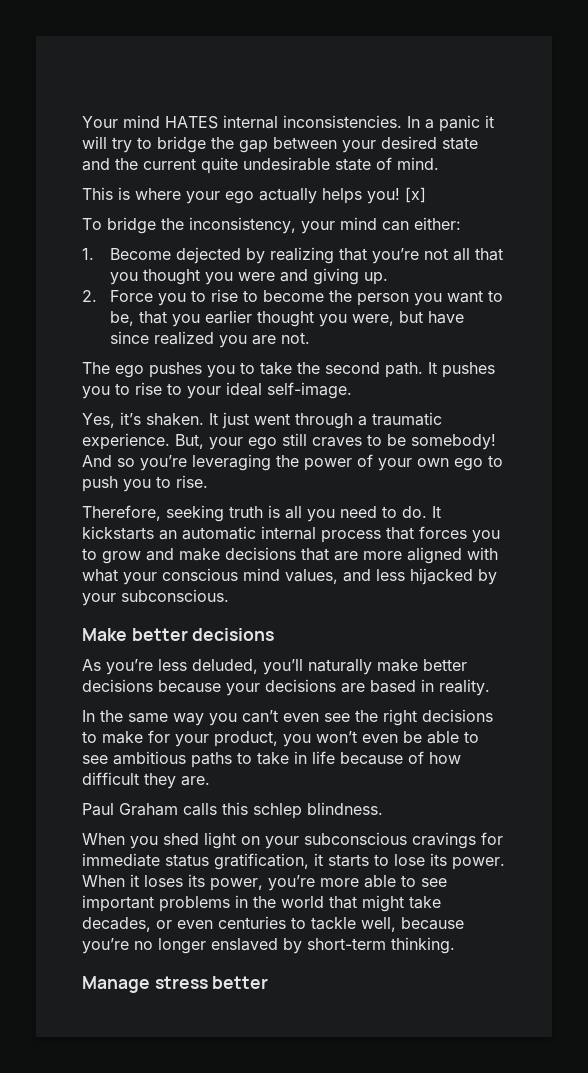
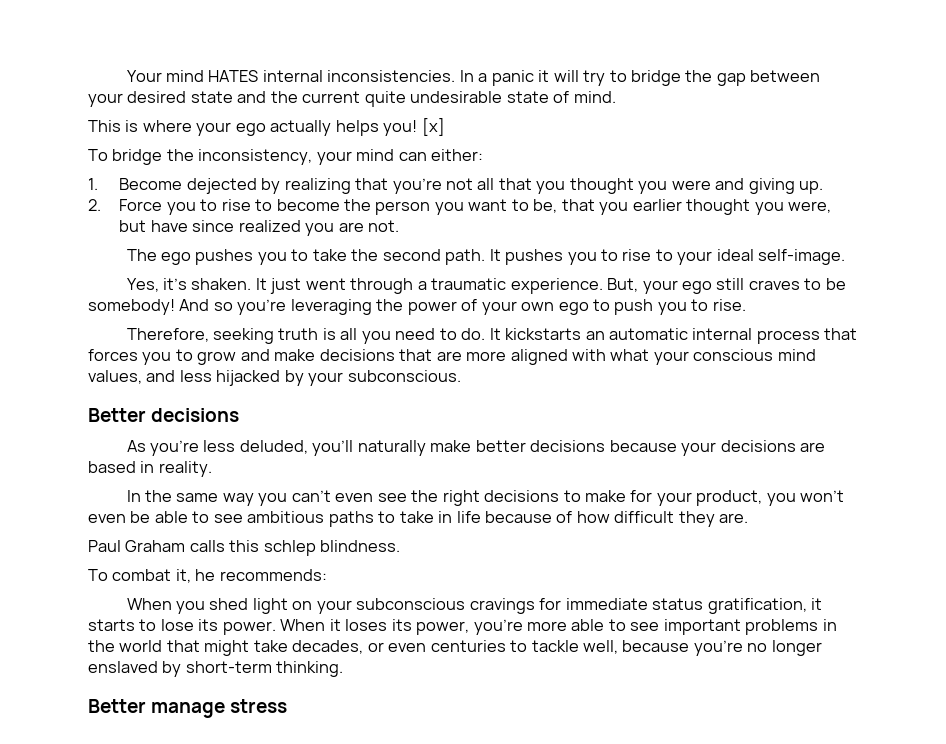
- Make better decisions
+ Better decisions
+ To combat it, he recommends:
- Manage stress better
+ Better manage stress

